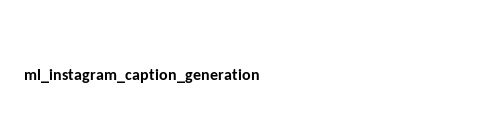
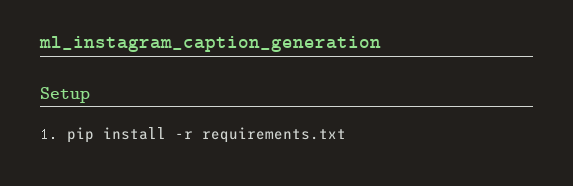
+ Setup
+ 1. pip install -r requirements.txt

